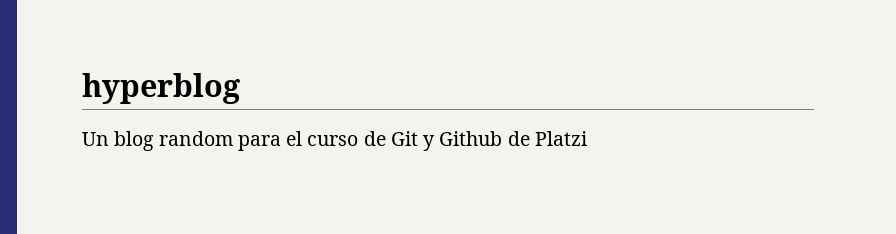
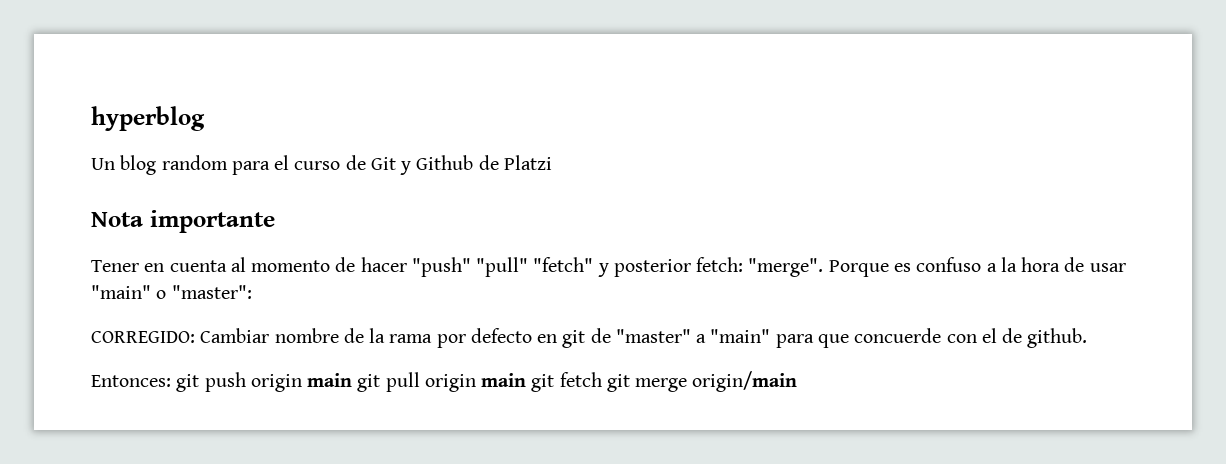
+ Nota importante
+ Tener en cuenta al momento de hacer "push" "pull" "fetch" y posterior fetch: "merge". Porque es confuso a la hora de usar "main" o "master":
+ CORREGIDO: Cambiar nombre de la rama por defecto en git de "master" a "main" para que concuerde con el de github.
+ Entonces: git push origin main git pull origin main git fetch git merge origin/main

